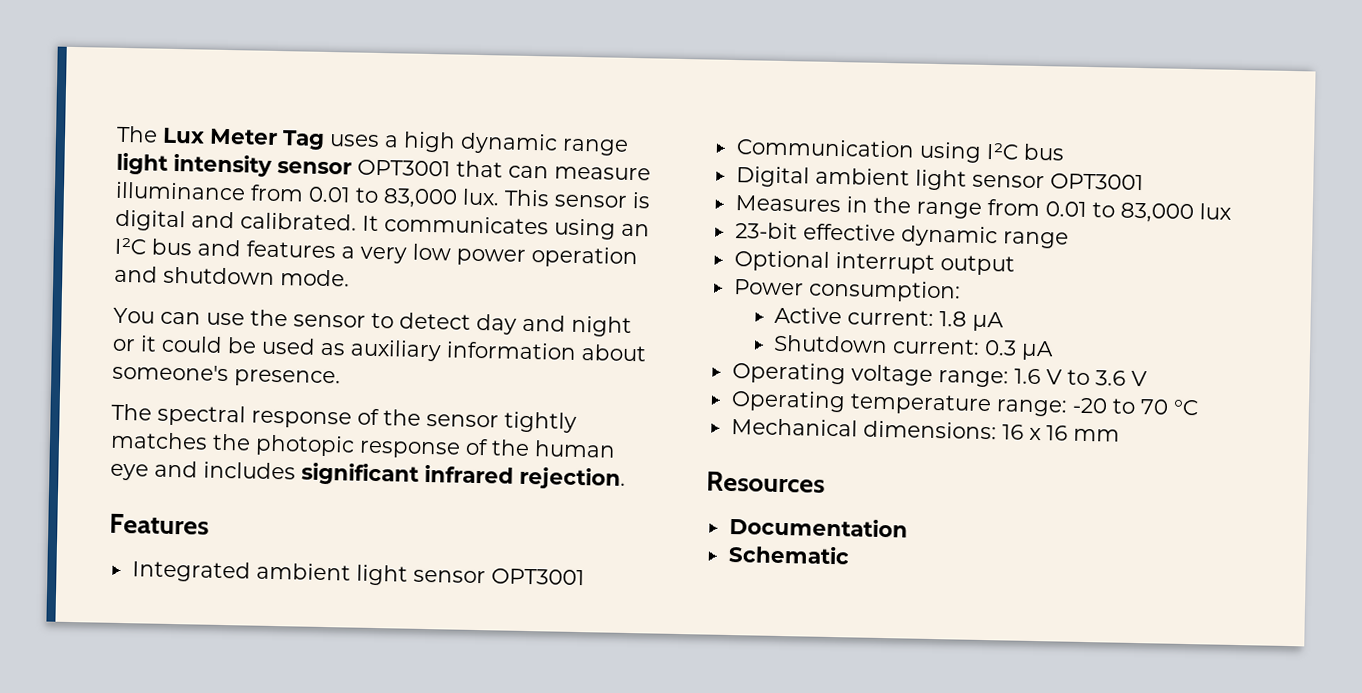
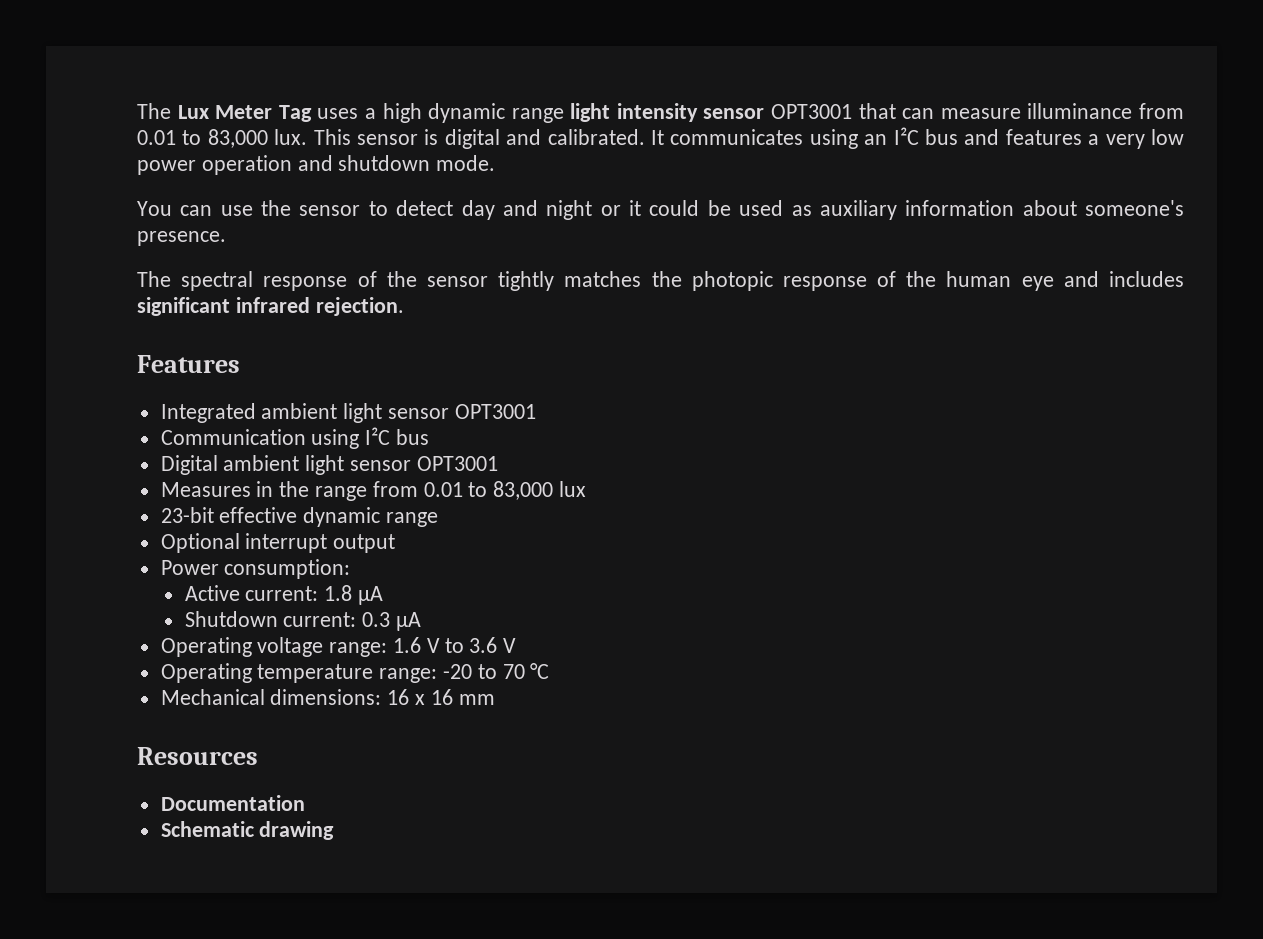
- Schematic
+ Schematic drawing

